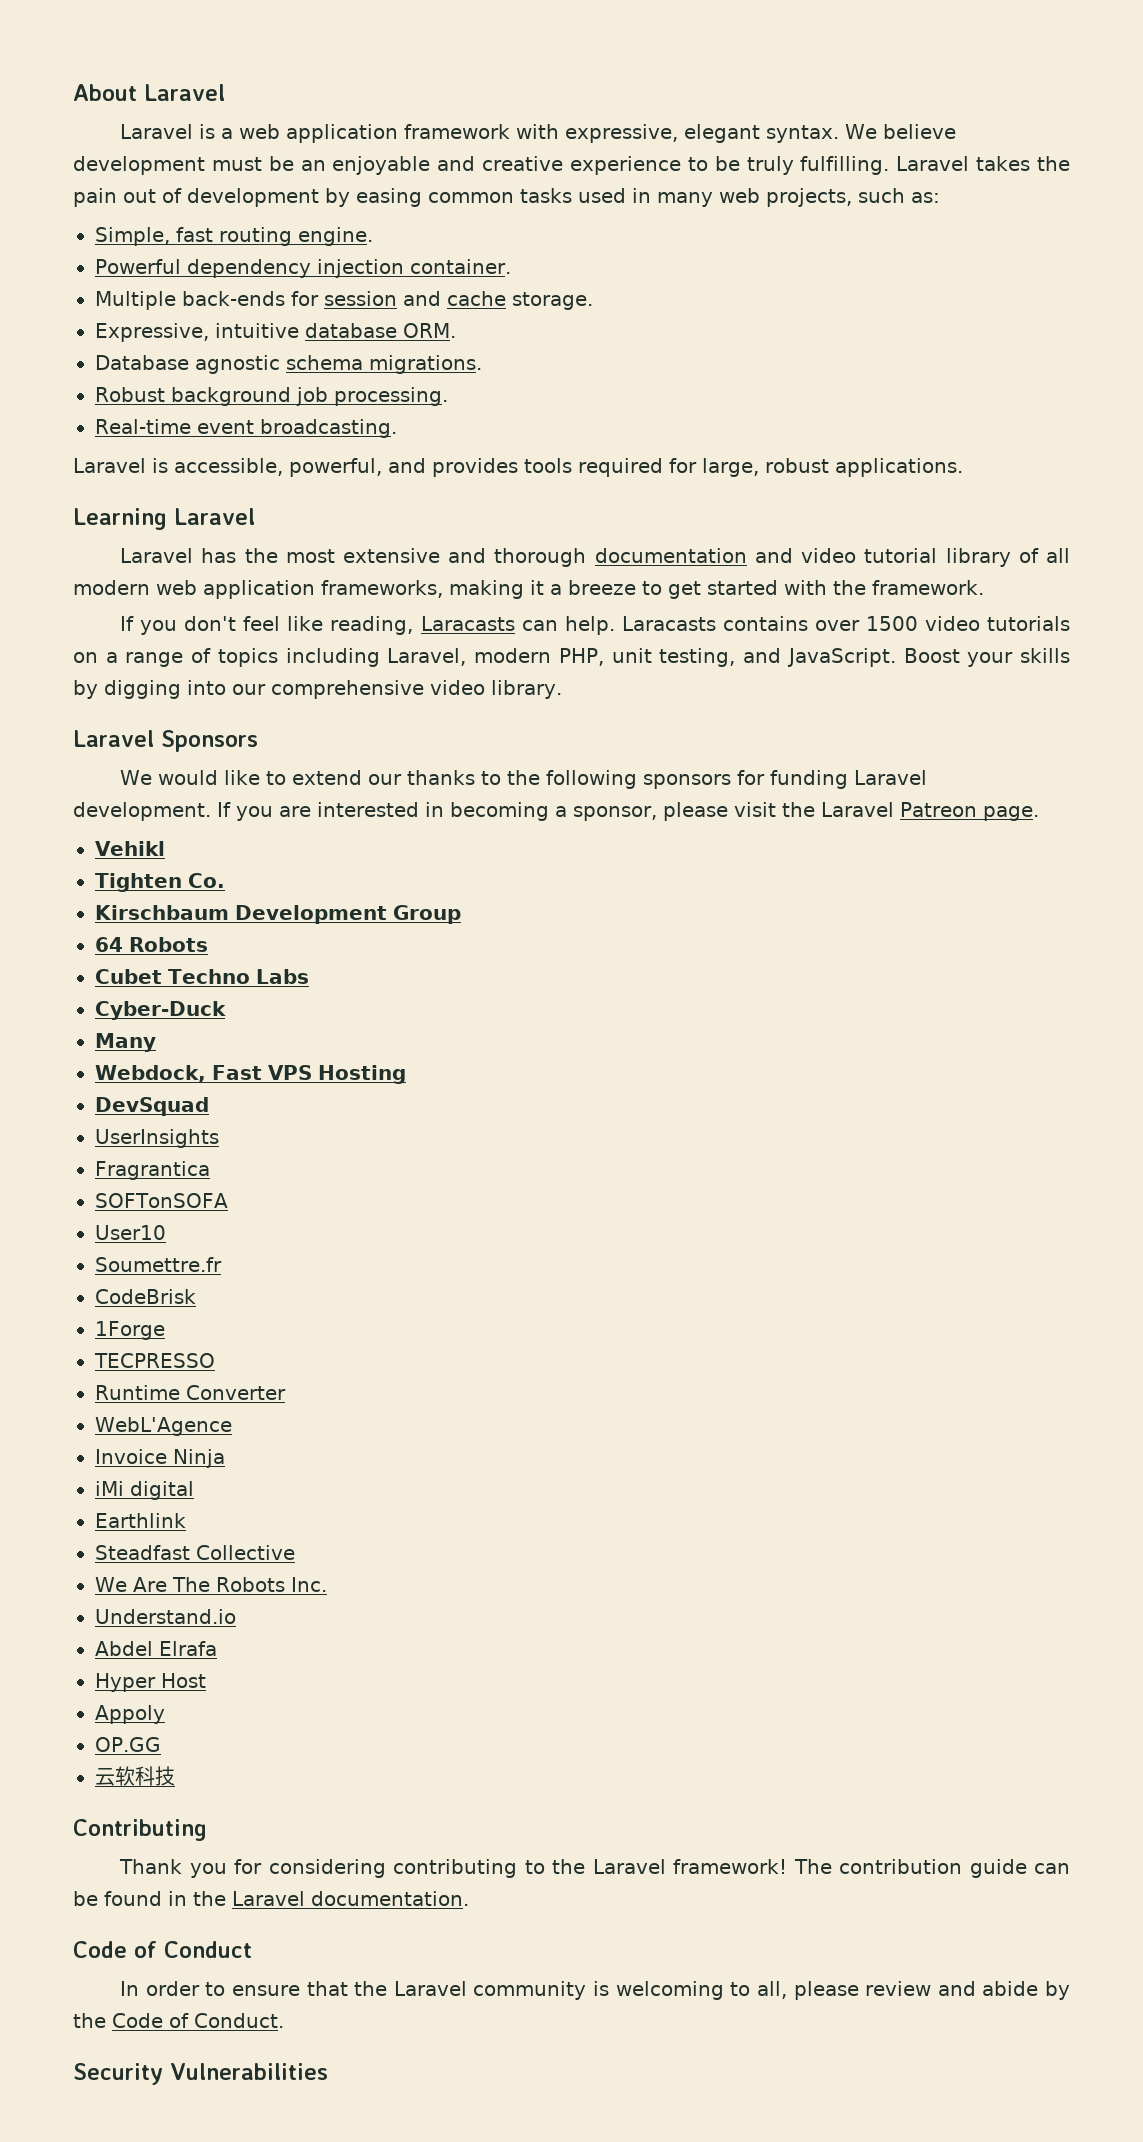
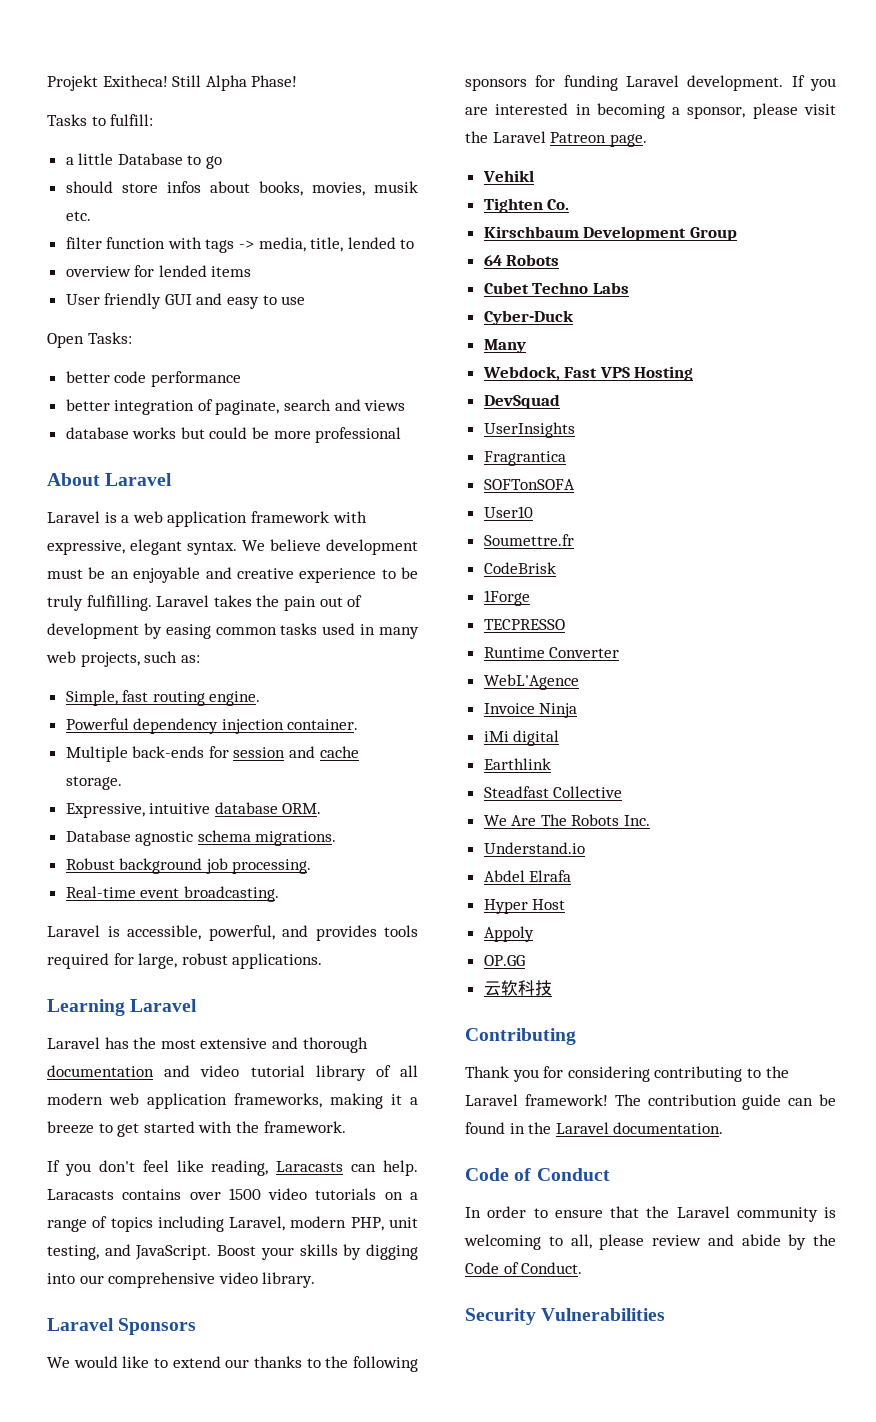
+ Projekt Exitheca! Still Alpha Phase!
+ Tasks to fulfill:
+ a little Database to go
+ should store infos about books, movies, musik etc.
+ filter function with tags -> media, title, lended to
+ overview for lended items
+ User friendly GUI and easy to use
+ Open Tasks:
+ better code performance
+ better integration of paginate, search and views
+ database works but could be more professional

